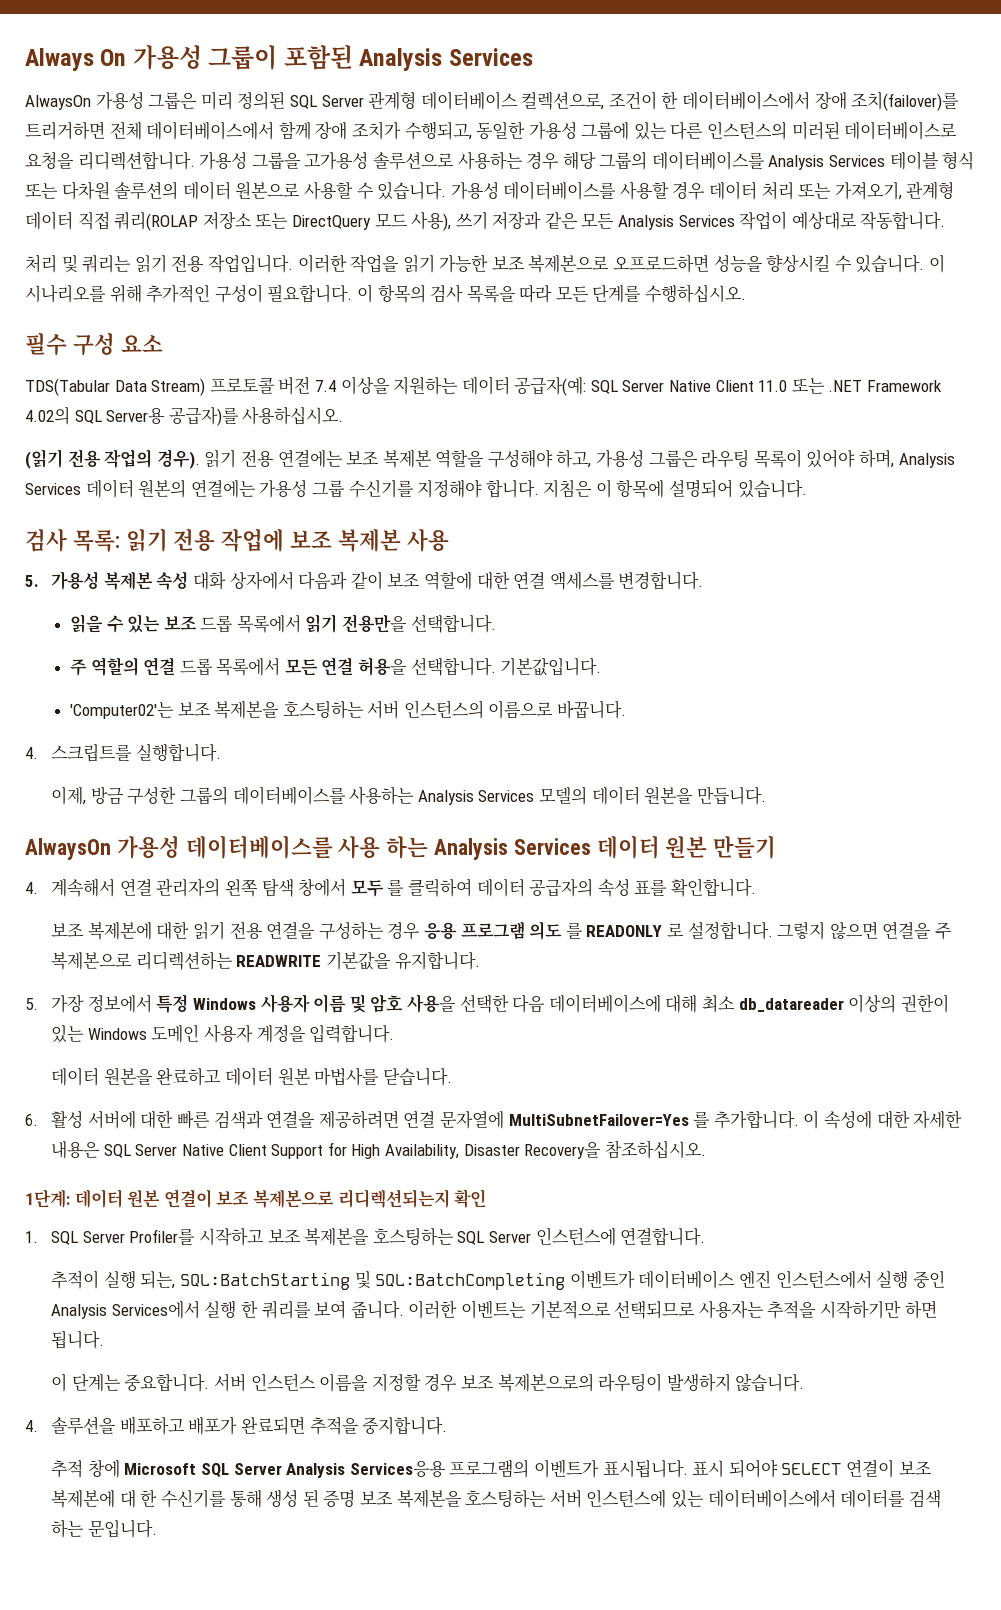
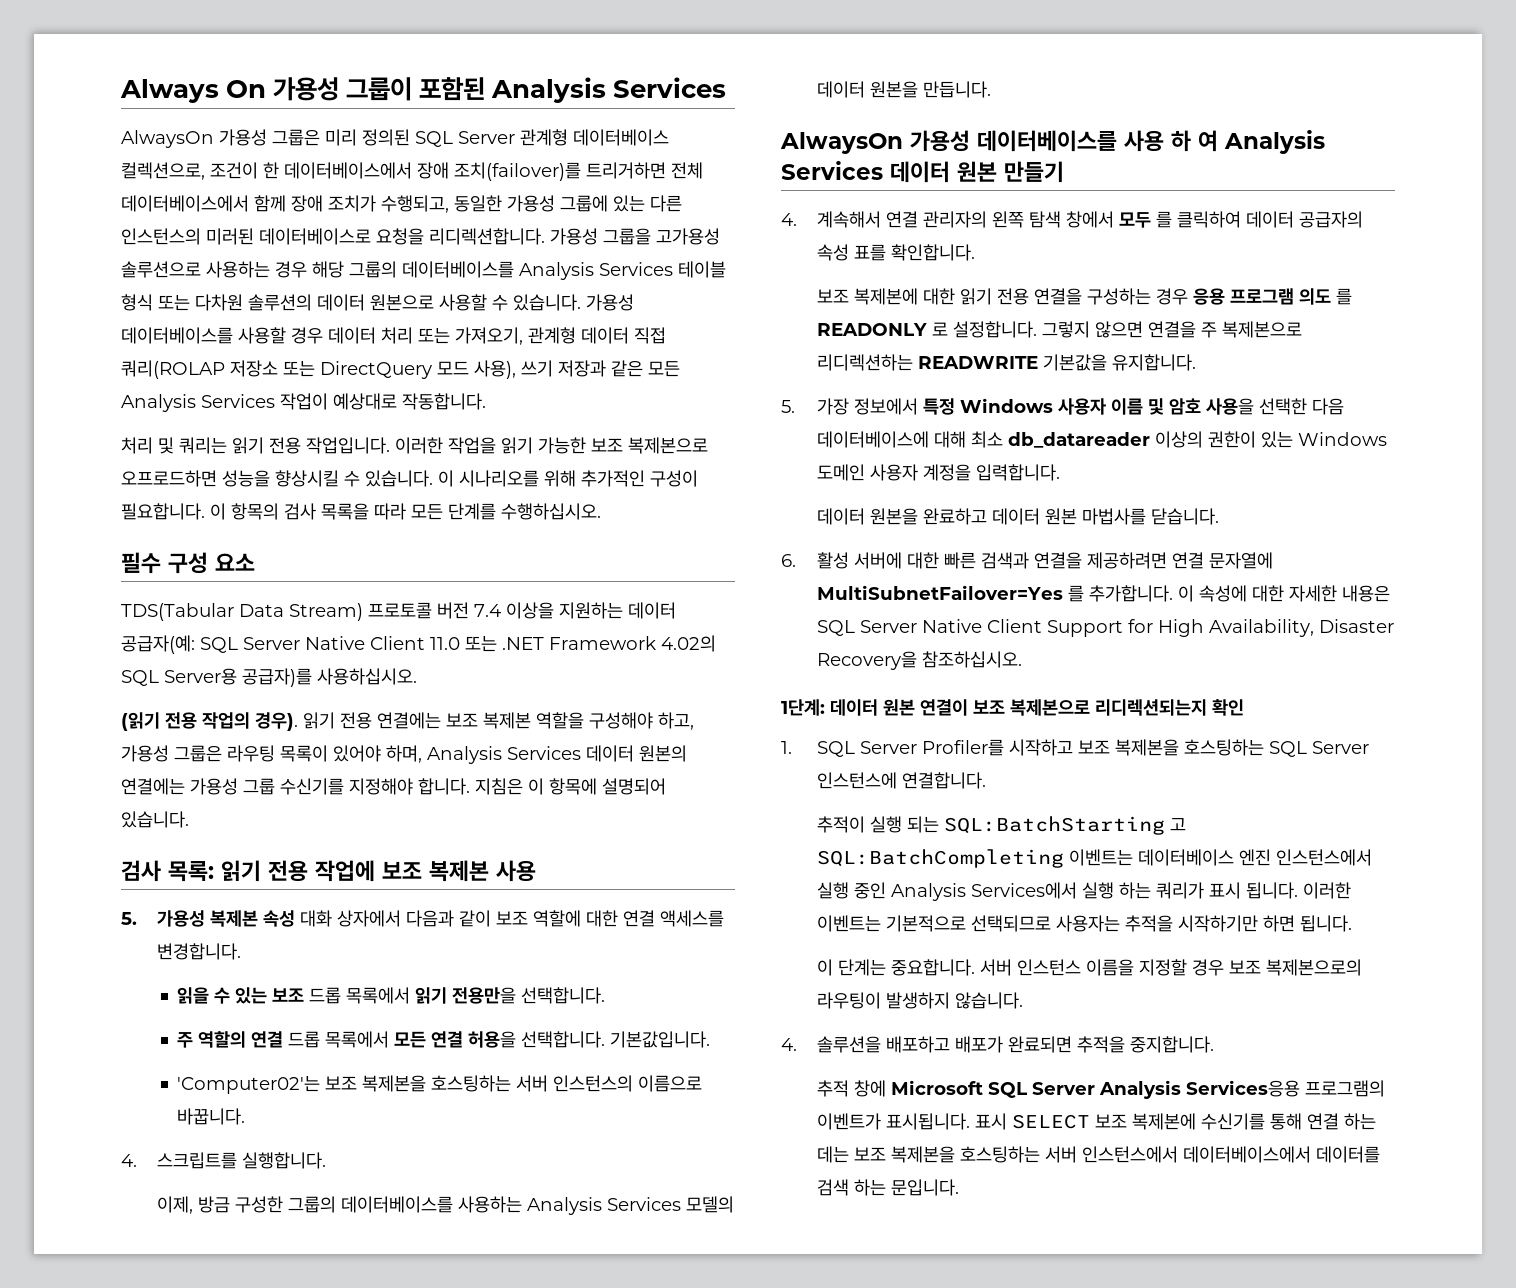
- AlwaysOn 가용성 데이터베이스를 사용 하는 Analysis Services 데이터 원본 만들기
+ AlwaysOn 가용성 데이터베이스를 사용 하 여 Analysis Services 데이터 원본 만들기
- 추적이 실행 되는, SQL:BatchStarting 및 SQL:BatchCompleting 이벤트가 데이터베이스 엔진 인스턴스에서 실행 중인 Analysis Services에서 실행 한 쿼리를 보여 줍니다.
+ 추적이 실행 되는 SQL:BatchStarting 고 SQL:BatchCompleting 이벤트는 데이터베이스 엔진 인스턴스에서 실행 중인 Analysis Services에서 실행 하는 쿼리가 표시 됩니다.
- 표시 되어야 SELECT 연결이 보조 복제본에 대 한 수신기를 통해 생성 된 증명 보조 복제본을 호스팅하는 서버 인스턴스에 있는 데이터베이스에서 데이터를 검색 하는 문입니다.
+ 표시 SELECT 보조 복제본에 수신기를 통해 연결 하는 데는 보조 복제본을 호스팅하는 서버 인스턴스에서 데이터베이스에서 데이터를 검색 하는 문입니다.

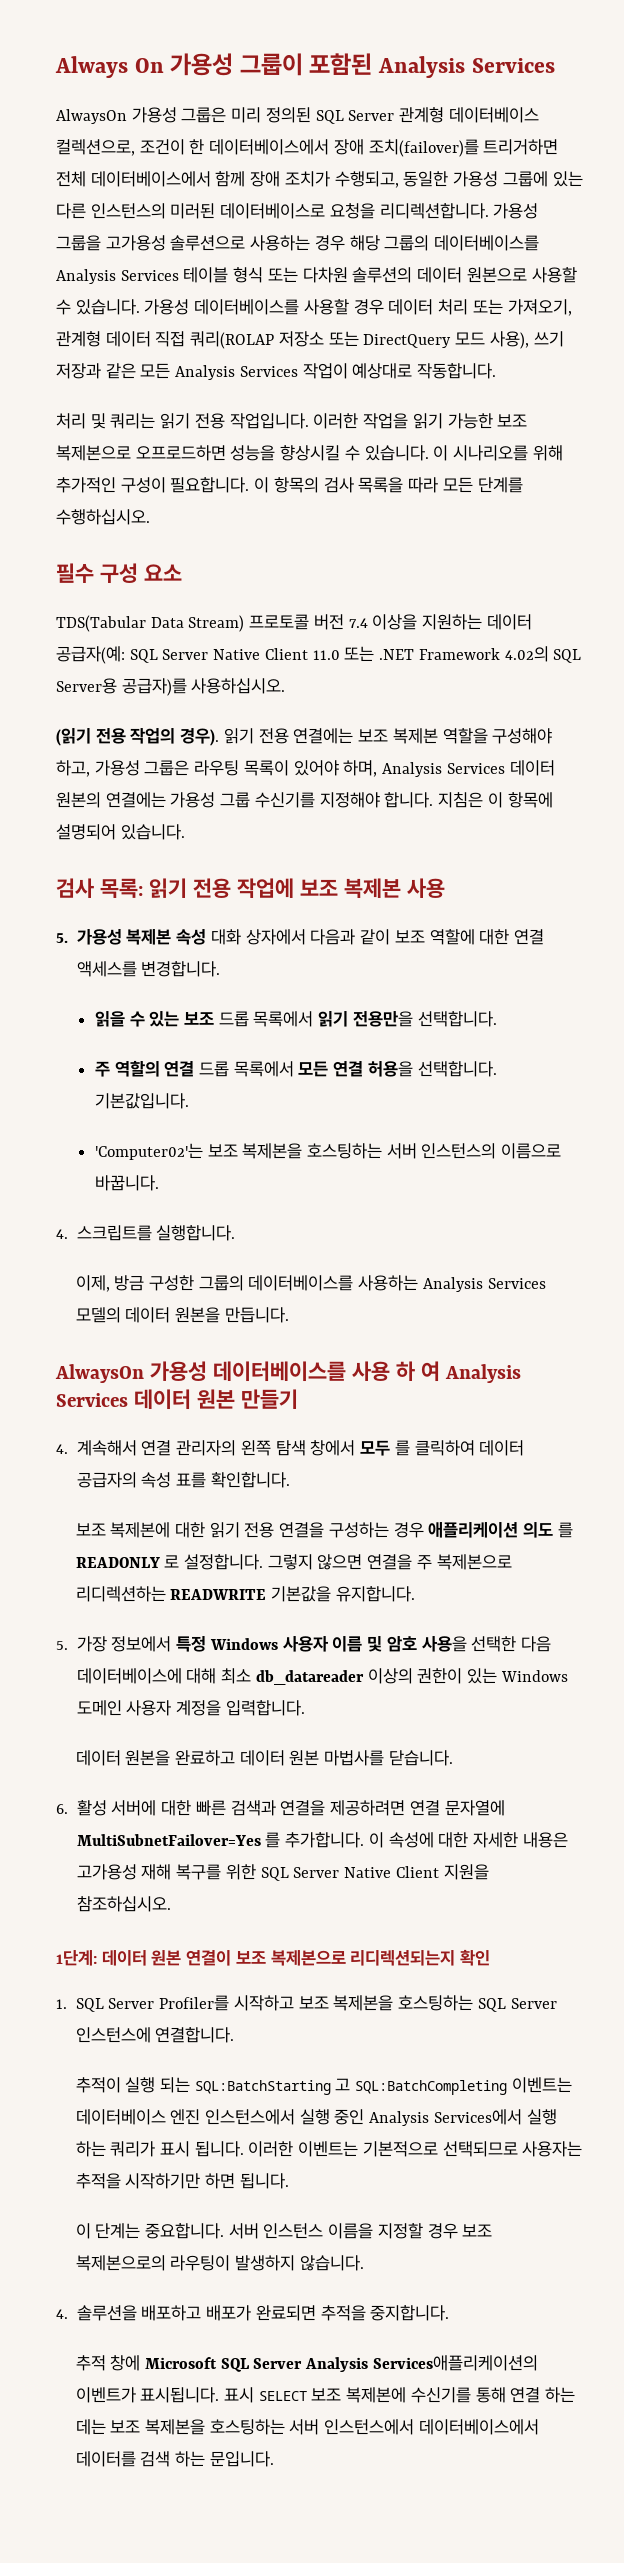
- 보조 복제본에 대한 읽기 전용 연결을 구성하는 경우 응용 프로그램 의도 를 READONLY 로 설정합니다.
+ 보조 복제본에 대한 읽기 전용 연결을 구성하는 경우 애플리케이션 의도 를 READONLY 로 설정합니다.
- 이 속성에 대한 자세한 내용은 SQL Server Native Client Support for High Availability, Disaster Recovery을 참조하십시오.
+ 이 속성에 대한 자세한 내용은 고가용성 재해 복구를 위한 SQL Server Native Client 지원을 참조하십시오.
- 추적 창에 Microsoft SQL Server Analysis Services응용 프로그램의 이벤트가 표시됩니다.
+ 추적 창에 Microsoft SQL Server Analysis Services애플리케이션의 이벤트가 표시됩니다.

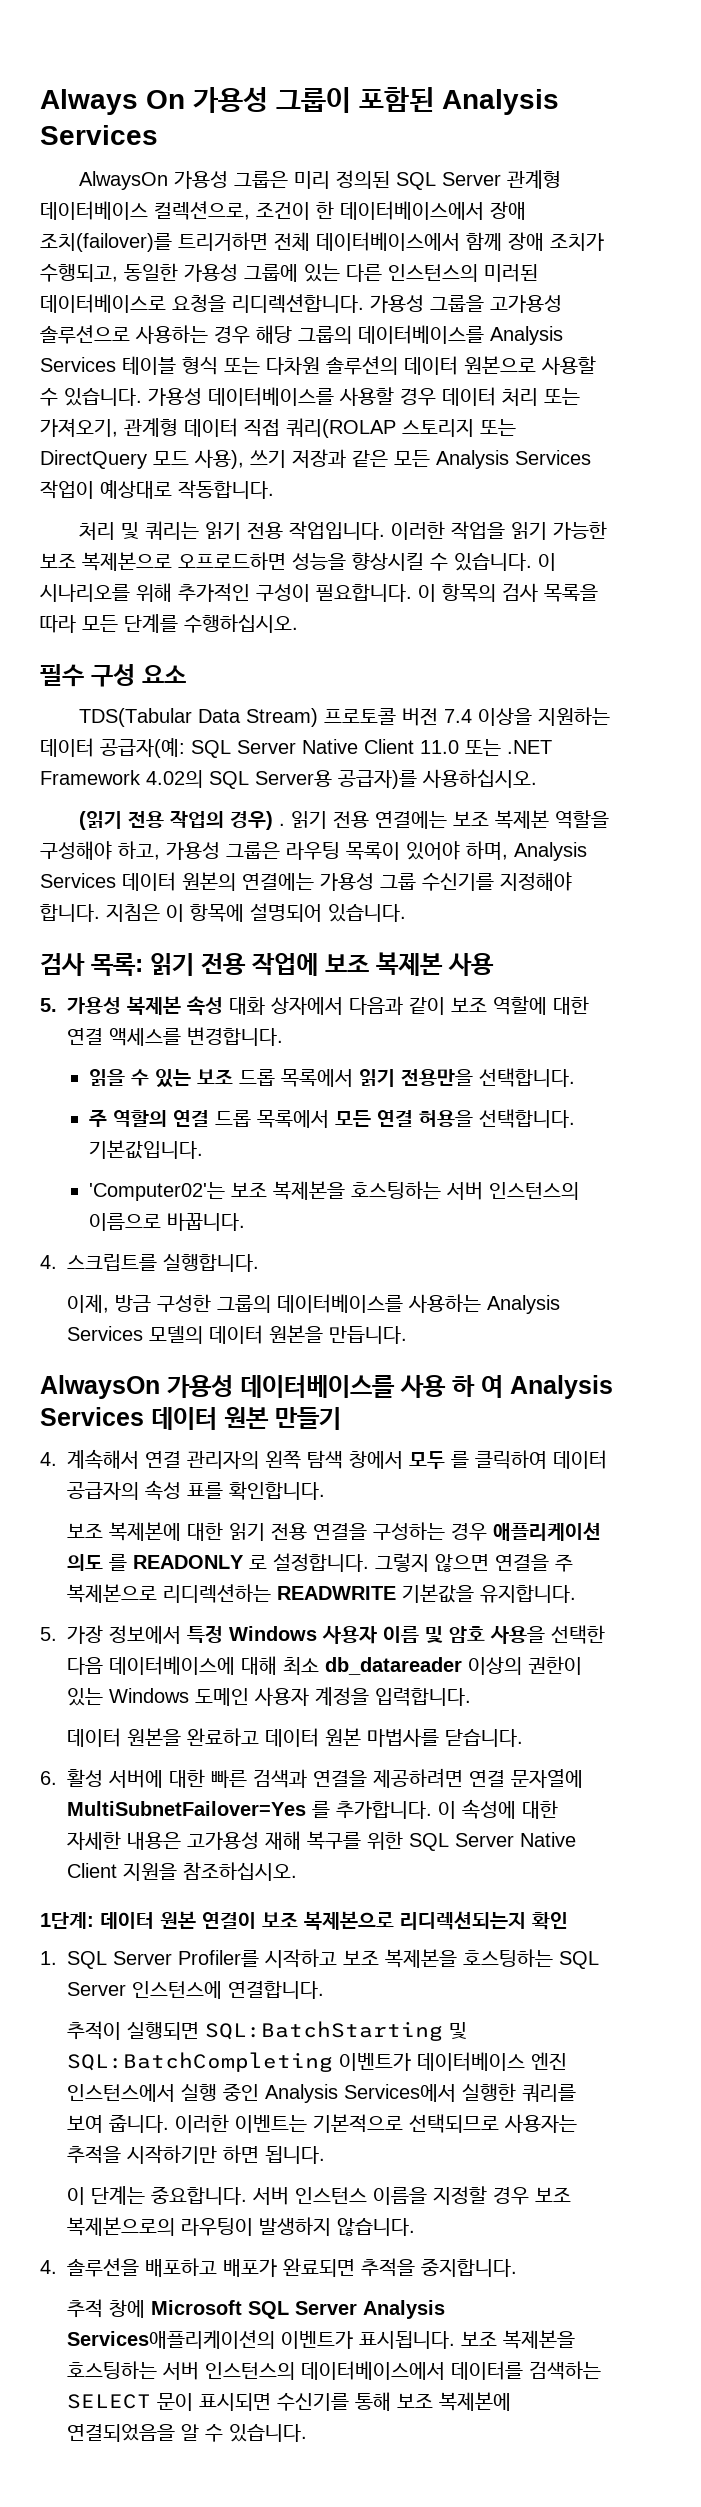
- 가용성 데이터베이스를 사용할 경우 데이터 처리 또는 가져오기, 관계형 데이터 직접 쿼리(ROLAP 저장소 또는 DirectQuery 모드 사용), 쓰기 저장과 같은 모든 Analysis Services 작업이 예상대로 작동합니다.
+ 가용성 데이터베이스를 사용할 경우 데이터 처리 또는 가져오기, 관계형 데이터 직접 쿼리(ROLAP 스토리지 또는 DirectQuery 모드 사용), 쓰기 저장과 같은 모든 Analysis Services 작업이 예상대로 작동합니다.
- (읽기 전용 작업의 경우).
+ (읽기 전용 작업의 경우) .
- 추적이 실행 되는 SQL:BatchStarting 고 SQL:BatchCompleting 이벤트는 데이터베이스 엔진 인스턴스에서 실행 중인 Analysis Services에서 실행 하는 쿼리가 표시 됩니다.
+ 추적이 실행되면 SQL:BatchStarting 및 SQL:BatchCompleting 이벤트가 데이터베이스 엔진 인스턴스에서 실행 중인 Analysis Services에서 실행한 쿼리를 보여 줍니다.
- 표시 SELECT 보조 복제본에 수신기를 통해 연결 하는 데는 보조 복제본을 호스팅하는 서버 인스턴스에서 데이터베이스에서 데이터를 검색 하는 문입니다.
+ 보조 복제본을 호스팅하는 서버 인스턴스의 데이터베이스에서 데이터를 검색하는 SELECT 문이 표시되면 수신기를 통해 보조 복제본에 연결되었음을 알 수 있습니다.

